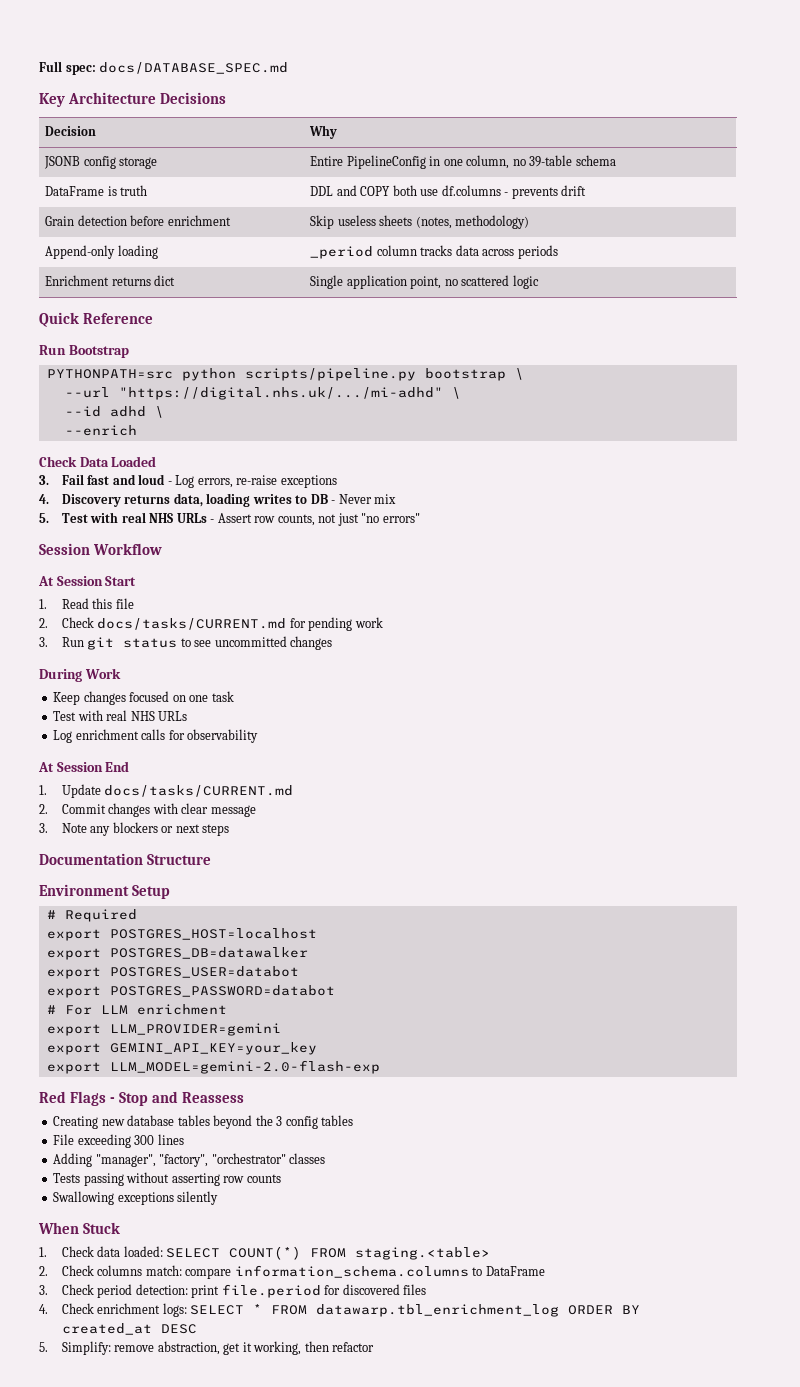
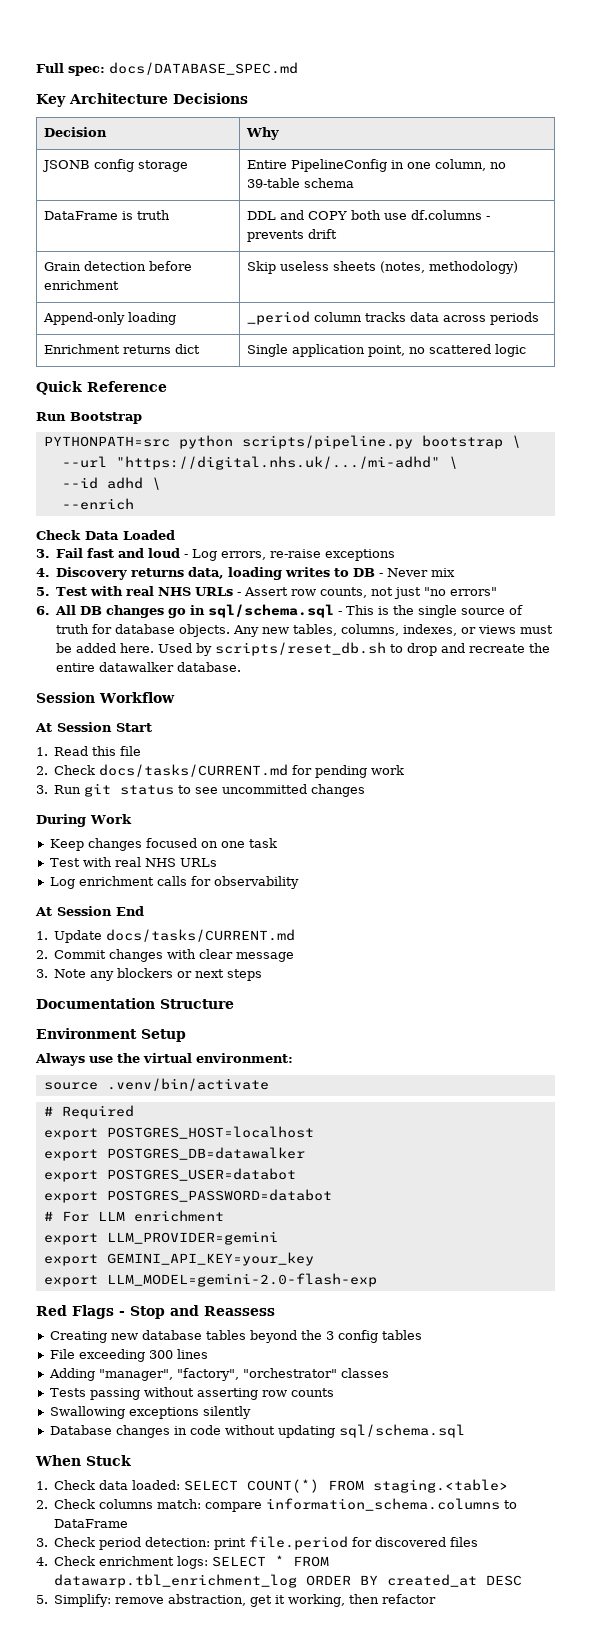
+ 6. All DB changes go in sql/schema.sql - This is the single source of truth for database objects. Any new tables, columns, indexes, or views must be added here. Used by scripts/reset_db.sh to drop and recreate the entire datawalker database.
+ Always use the virtual environment:
+ source .venv/bin/activate
+ Database changes in code without updating sql/schema.sql

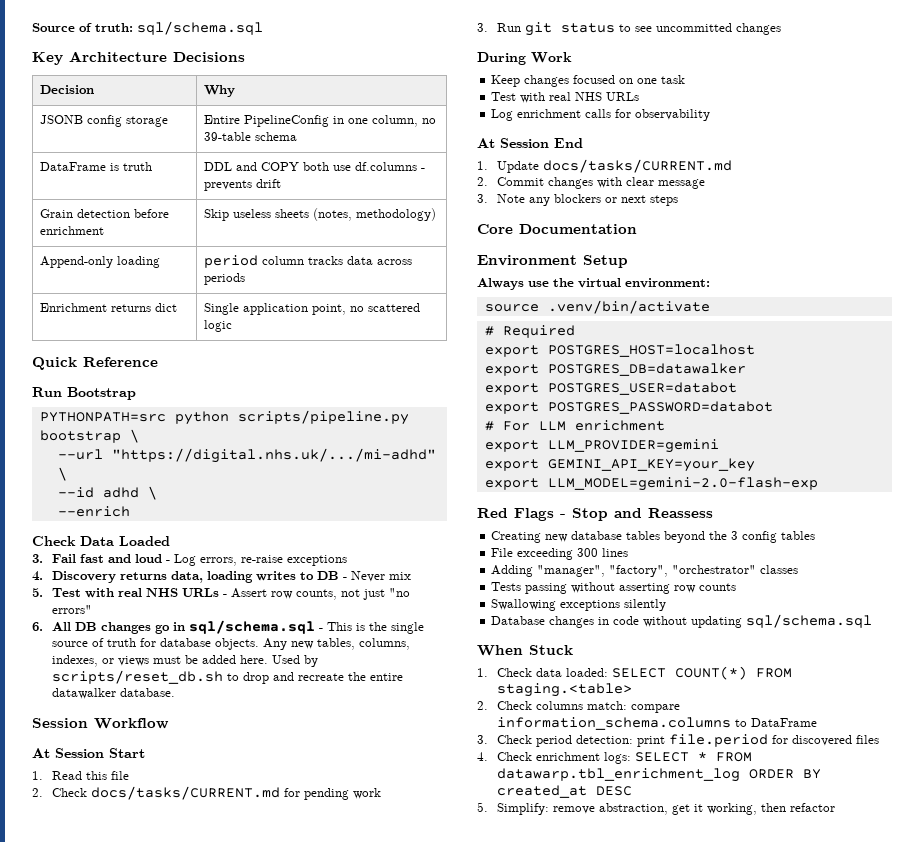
- Full spec: docs/DATABASE_SPEC.md
+ Source of truth: sql/schema.sql
- Append-only loading | _period column tracks data across periods
+ Append-only loading | period column tracks data across periods
- Documentation Structure
+ Core Documentation

